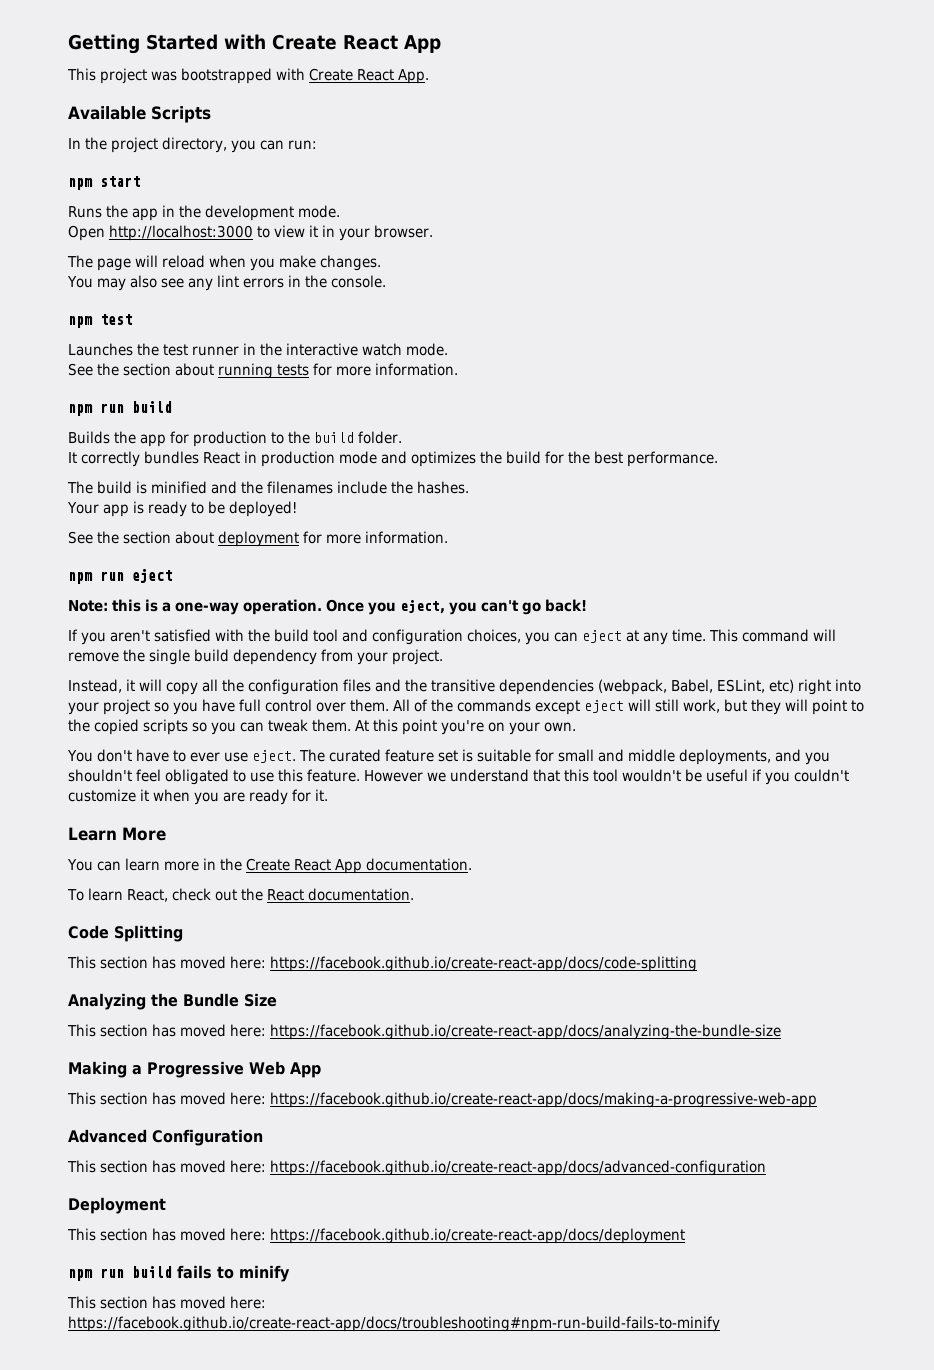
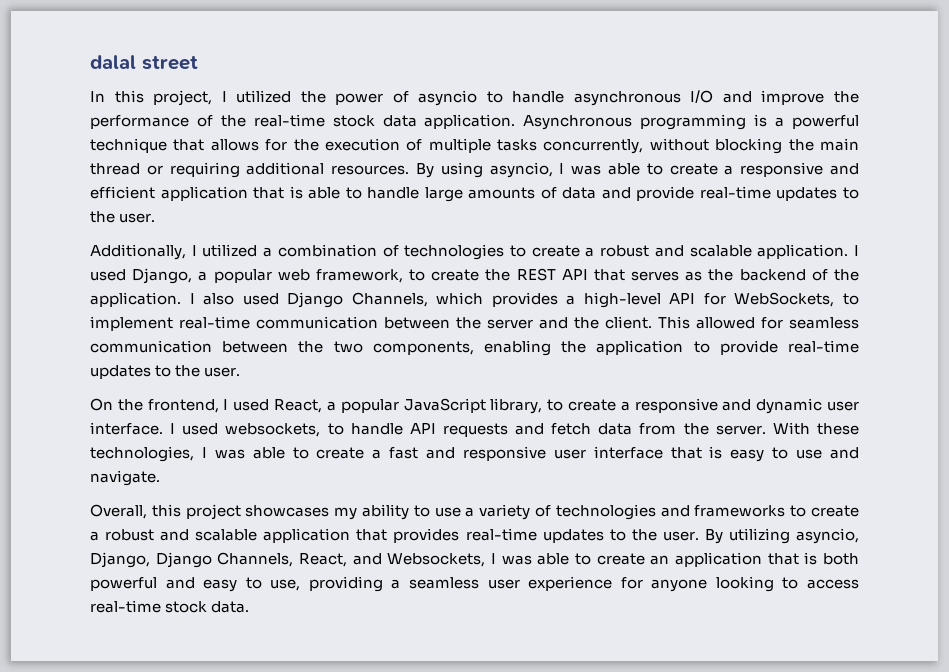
- Getting Started with Create React App
- This project was bootstrapped with Create React App.
- Available Scripts
- In the project directory, you can run:
- npm start
- Runs the app in the development mode.
- Open http://localhost:3000 to view it in your browser.
- The page will reload when you make changes.
- You may also see any lint errors in the console.
- npm test
- Launches the test runner in the interactive watch mode.
- See the section about running tests for more information.
- npm run build
- Builds the app for production to the build folder.
- It correctly bundles React in production mode and optimizes the build for the best performance.
- The build is minified and the filenames include the hashes.
- Your app is ready to be deployed!
- See the section about deployment for more information.
- npm run eject
- Note: this is a one-way operation. Once you eject, you can't go back!
- If you aren't satisfied with the build tool and configuration choices, you can eject at any time. This command will remove the single build dependency from your project.
- Instead, it will copy all the configuration files and the transitive dependencies (webpack, Babel, ESLint, etc) right into your project so you have full control over them. All of the commands except eject will still work, but they will point to the copied scripts so you can tweak them. At this point you're on your own.
- You don't have to ever use eject. The curated feature set is suitable for small and middle deployments, and you shouldn't feel obligated to use this feature. However we understand that this tool wouldn't be useful if you couldn't customize it when you are ready for it.
- Learn More
- You can learn more in the Create React App documentation.
- To learn React, check out the React documentation.
- Code Splitting
- This section has moved here: https://facebook.github.io/create-react-app/docs/code-splitting
- Analyzing the Bundle Size
- This section has moved here: https://facebook.github.io/create-react-app/docs/analyzing-the-bundle-size
- Making a Progressive Web App
- This section has moved here: https://facebook.github.io/create-react-app/docs/making-a-progressive-web-app
- Advanced Configuration
- This section has moved here: https://facebook.github.io/create-react-app/docs/advanced-configuration
- Deployment
- This section has moved here: https://facebook.github.io/create-react-app/docs/deployment
- npm run build fails to minify
- This section has moved here: https://facebook.github.io/create-react-app/docs/troubleshooting#npm-run-build-fails-to-minify
+ dalal street
+ In this project, I utilized the power of asyncio to handle asynchronous I/O and improve the performance of the real-time stock data application. Asynchronous programming is a powerful technique that allows for the execution of multiple tasks concurrently, without blocking the main thread or requiring additional resources. By using asyncio, I was able to create a responsive and efficient application that is able to handle large amounts of data and provide real-time updates to the user.
+ Additionally, I utilized a combination of technologies to create a robust and scalable application. I used Django, a popular web framework, to create the REST API that serves as the backend of the application. I also used Django Channels, which provides a high-level API for WebSockets, to implement real-time communication between the server and the client. This allowed for seamless communication between the two components, enabling the application to provide real-time updates to the user.
+ On the frontend, I used React, a popular JavaScript library, to create a responsive and dynamic user interface. I used websockets, to handle API requests and fetch data from the server. With these technologies, I was able to create a fast and responsive user interface that is easy to use and navigate.
+ Overall, this project showcases my ability to use a variety of technologies and frameworks to create a robust and scalable application that provides real-time updates to the user. By utilizing asyncio, Django, Django Channels, React, and Websockets, I was able to create an application that is both powerful and easy to use, providing a seamless user experience for anyone looking to access real-time stock data.

